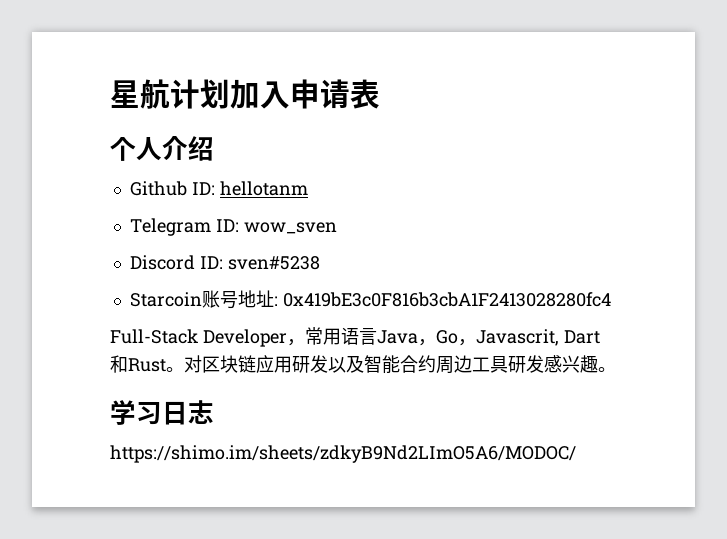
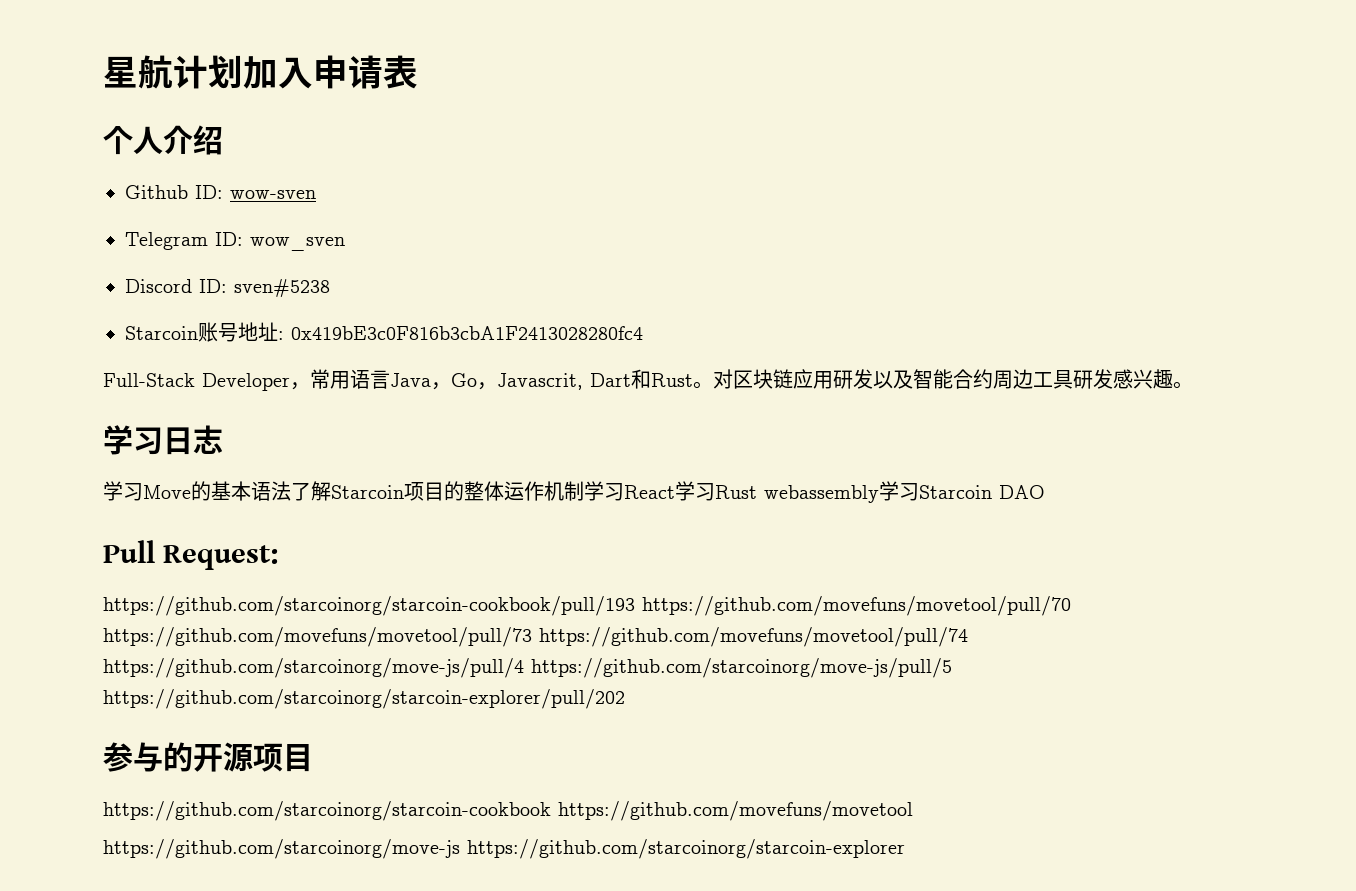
- Github ID: hellotanm
+ Github ID: wow-sven
- https://shimo.im/sheets/zdkyB9Nd2LImO5A6/MODOC/
+ 学习Move的基本语法了解Starcoin项目的整体运作机制学习React学习Rust webassembly学习Starcoin DAO
+ Pull Request:
+ https://github.com/starcoinorg/starcoin-cookbook/pull/193 https://github.com/movefuns/movetool/pull/70 https://github.com/movefuns/movetool/pull/73 https://github.com/movefuns/movetool/pull/74 https://github.com/starcoinorg/move-js/pull/4 https://github.com/starcoinorg/move-js/pull/5 https://github.com/starcoinorg/starcoin-explorer/pull/202
+ 参与的开源项目
+ https://github.com/starcoinorg/starcoin-cookbook https://github.com/movefuns/movetool
+ https://github.com/starcoinorg/move-js https://github.com/starcoinorg/starcoin-explorer

